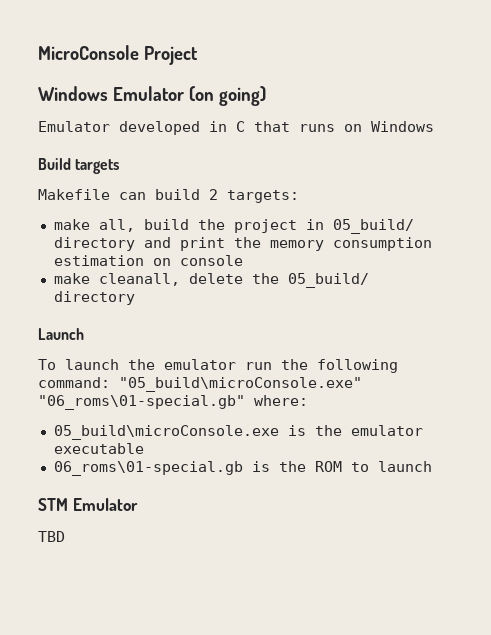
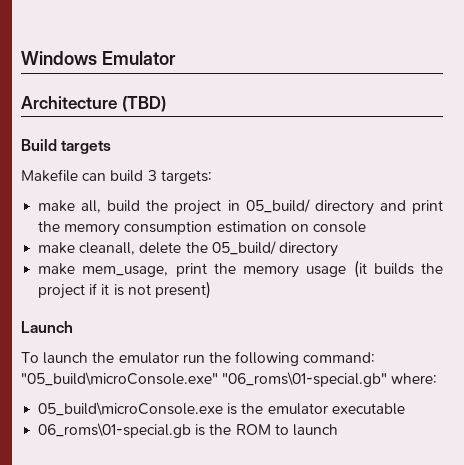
- MicroConsole Project
- Windows Emulator (on going)
- Emulator developed in C that runs on Windows
+ Windows Emulator
+ Architecture (TBD)
- Makefile can build 2 targets:
+ Makefile can build 3 targets:
+ make mem_usage, print the memory usage (it builds the project if it is not present)
- STM Emulator
- TBD

